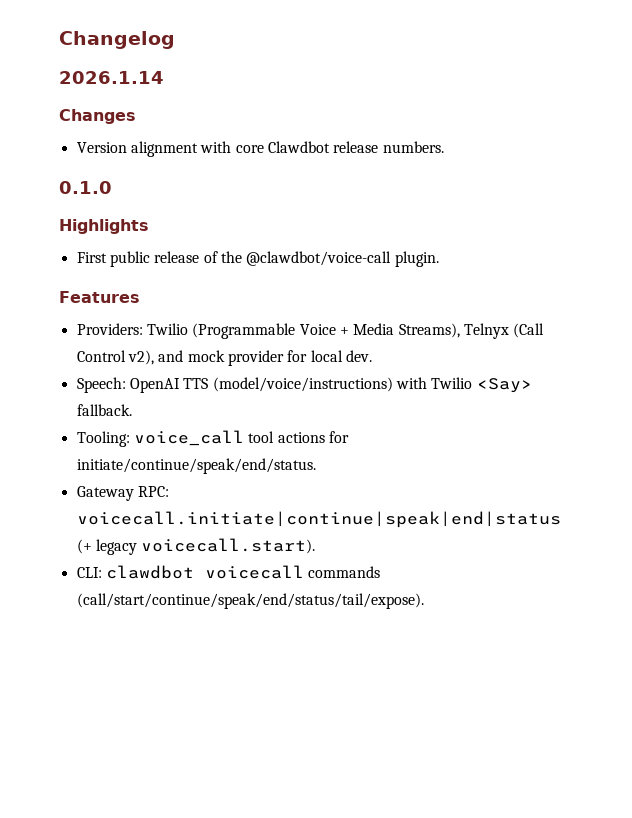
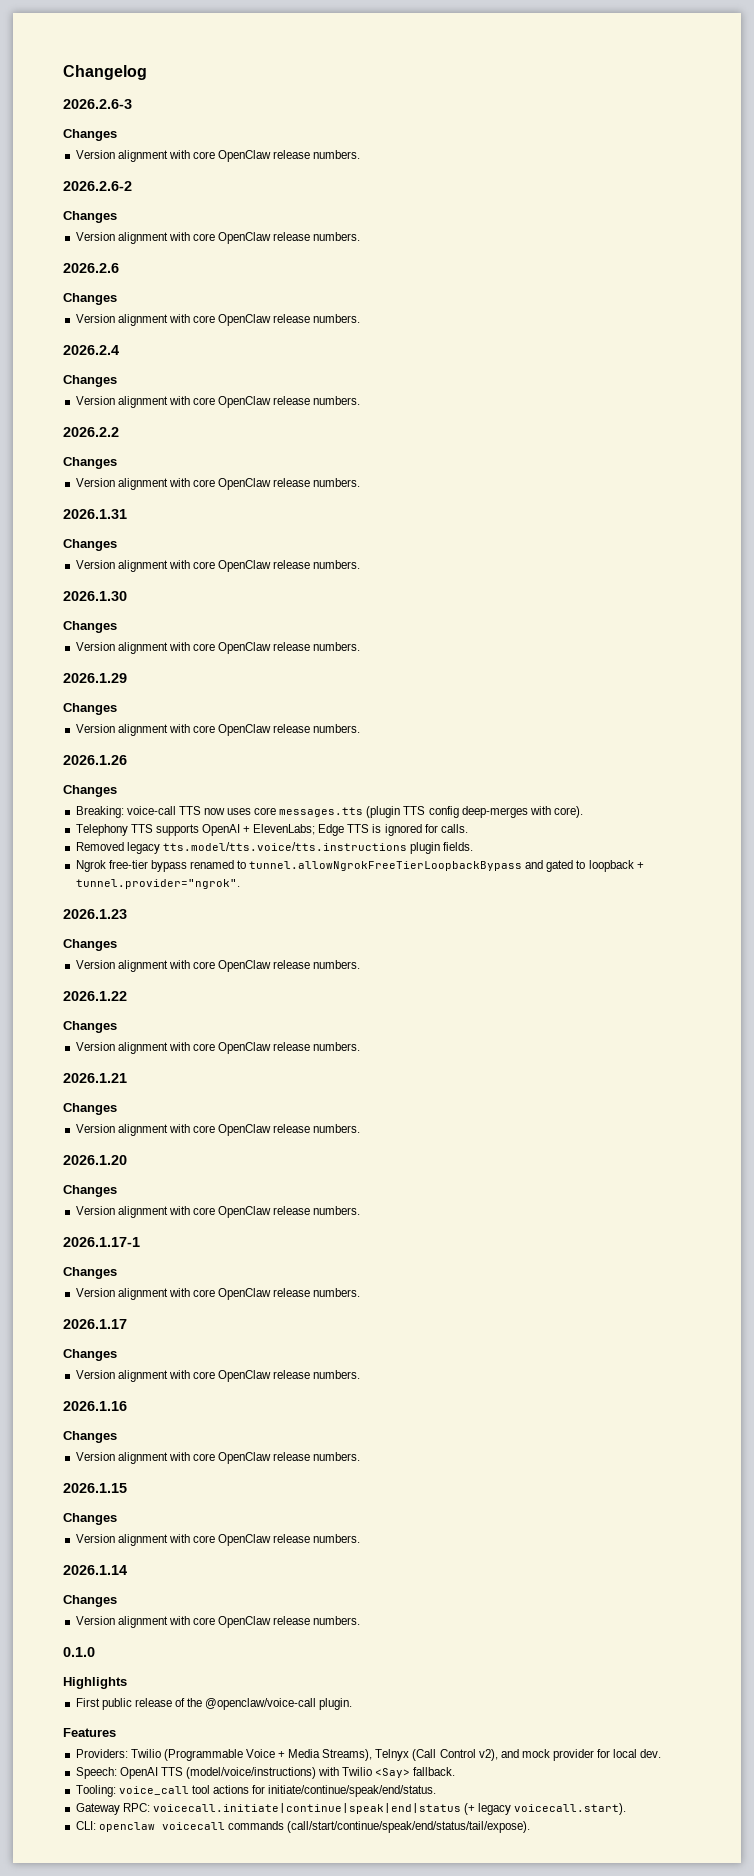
+ 2026.2.6-3
+ Changes
+ Version alignment with core OpenClaw release numbers.
+ 2026.2.6-2
+ Changes
+ Version alignment with core OpenClaw release numbers.
+ 2026.2.6
+ Changes
+ Version alignment with core OpenClaw release numbers.
+ 2026.2.4
+ Changes
+ Version alignment with core OpenClaw release numbers.
+ 2026.2.2
+ Changes
+ Version alignment with core OpenClaw release numbers.
+ 2026.1.31
+ Changes
+ Version alignment with core OpenClaw release numbers.
+ 2026.1.30
+ Changes
+ Version alignment with core OpenClaw release numbers.
+ 2026.1.29
+ Changes
+ Version alignment with core OpenClaw release numbers.
+ 2026.1.26
+ Changes
+ Breaking: voice-call TTS now uses core messages.tts (plugin TTS config deep‑merges with core).
+ Telephony TTS supports OpenAI + ElevenLabs; Edge TTS is ignored for calls.
+ Removed legacy tts.model/tts.voice/tts.instructions plugin fields.
+ Ngrok free-tier bypass renamed to tunnel.allowNgrokFreeTierLoopbackBypass and gated to loopback + tunnel.provider="ngrok".
+ 2026.1.23
+ Changes
+ Version alignment with core OpenClaw release numbers.
+ 2026.1.22
+ Changes
+ Version alignment with core OpenClaw release numbers.
+ 2026.1.21
+ Changes
+ Version alignment with core OpenClaw release numbers.
+ 2026.1.20
+ Changes
+ Version alignment with core OpenClaw release numbers.
+ 2026.1.17-1
+ Changes
+ Version alignment with core OpenClaw release numbers.
+ 2026.1.17
+ Changes
+ Version alignment with core OpenClaw release numbers.
+ 2026.1.16
+ Changes
+ Version alignment with core OpenClaw release numbers.
+ 2026.1.15
+ Changes
+ Version alignment with core OpenClaw release numbers.
  2026.1.14
  Changes
- Version alignment with core Clawdbot release numbers.
+ Version alignment with core OpenClaw release numbers.
- First public release of the @clawdbot/voice-call plugin.
+ First public release of the @openclaw/voice-call plugin.
- CLI: clawdbot voicecall commands (call/start/continue/speak/end/status/tail/expose).
+ CLI: openclaw voicecall commands (call/start/continue/speak/end/status/tail/expose).

